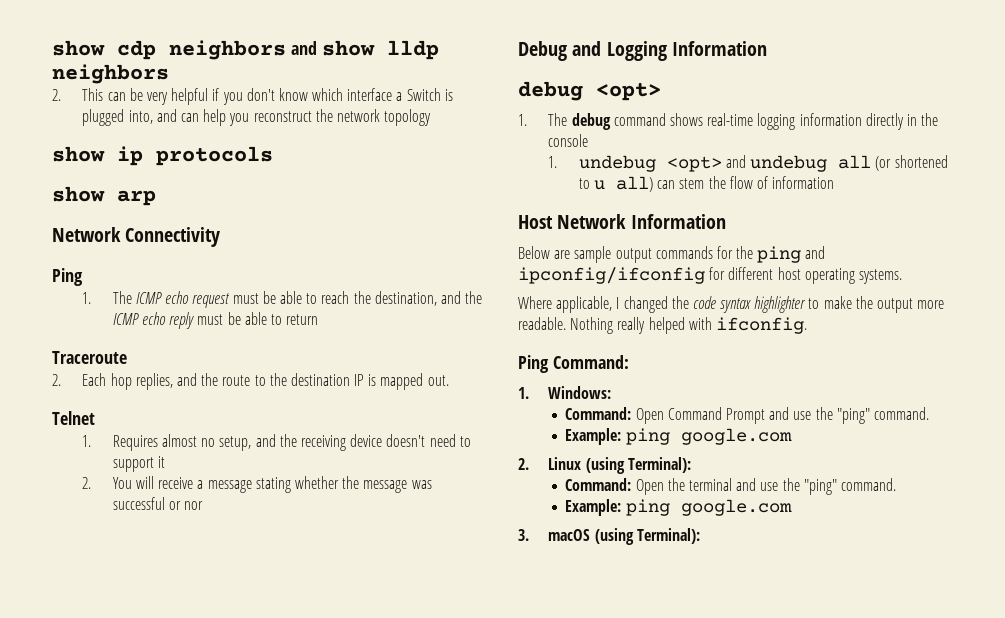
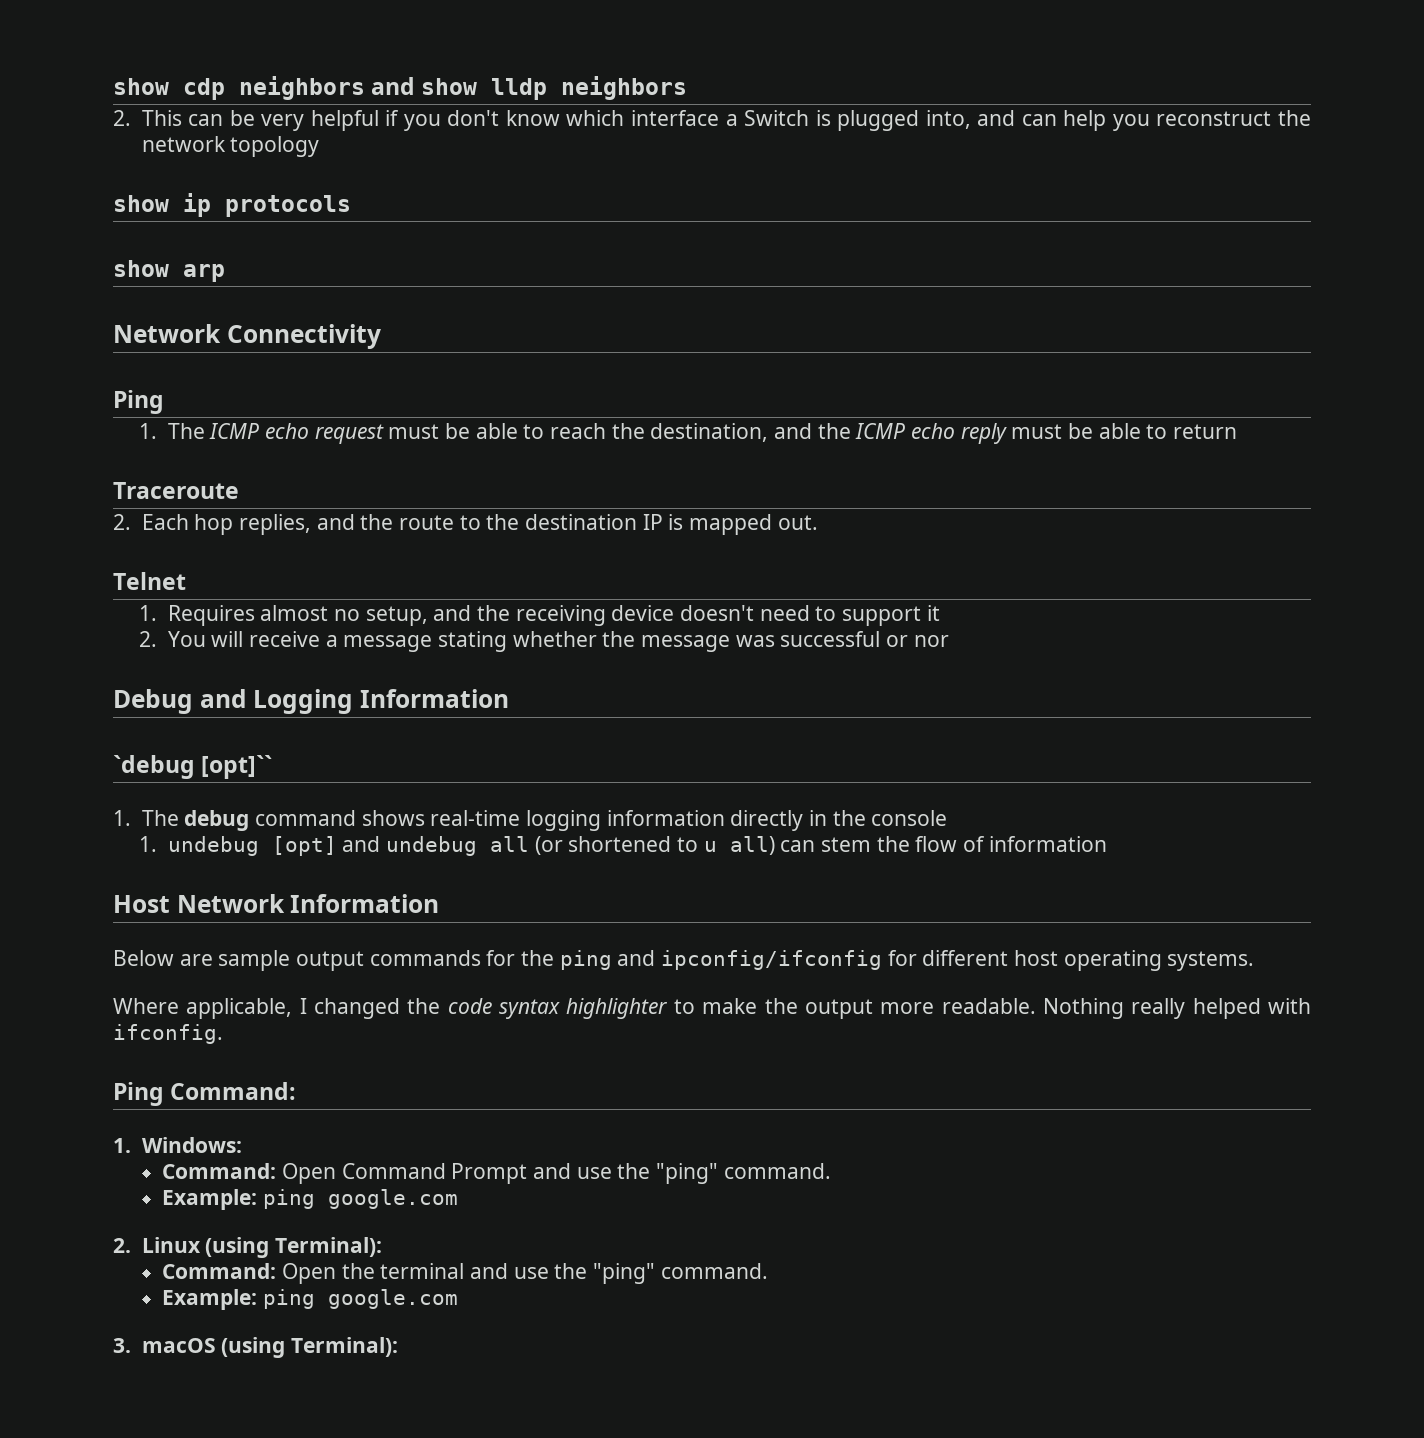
- debug <opt>
+ `debug [opt]``
- 1. undebug <opt> and undebug all (or shortened to u all) can stem the flow of information
+ 1. undebug [opt] and undebug all (or shortened to u all) can stem the flow of information

